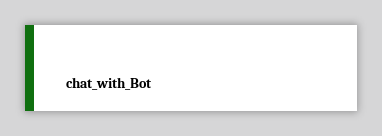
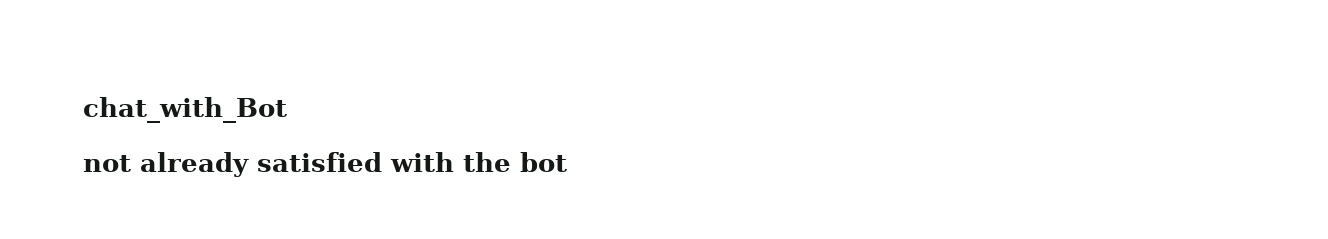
+ not already satisfied with the bot

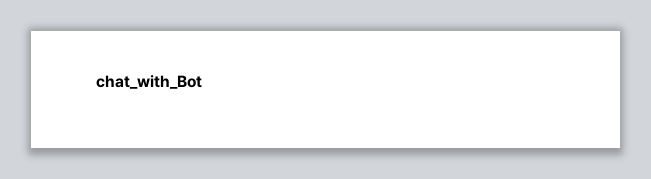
- not already satisfied with the bot

